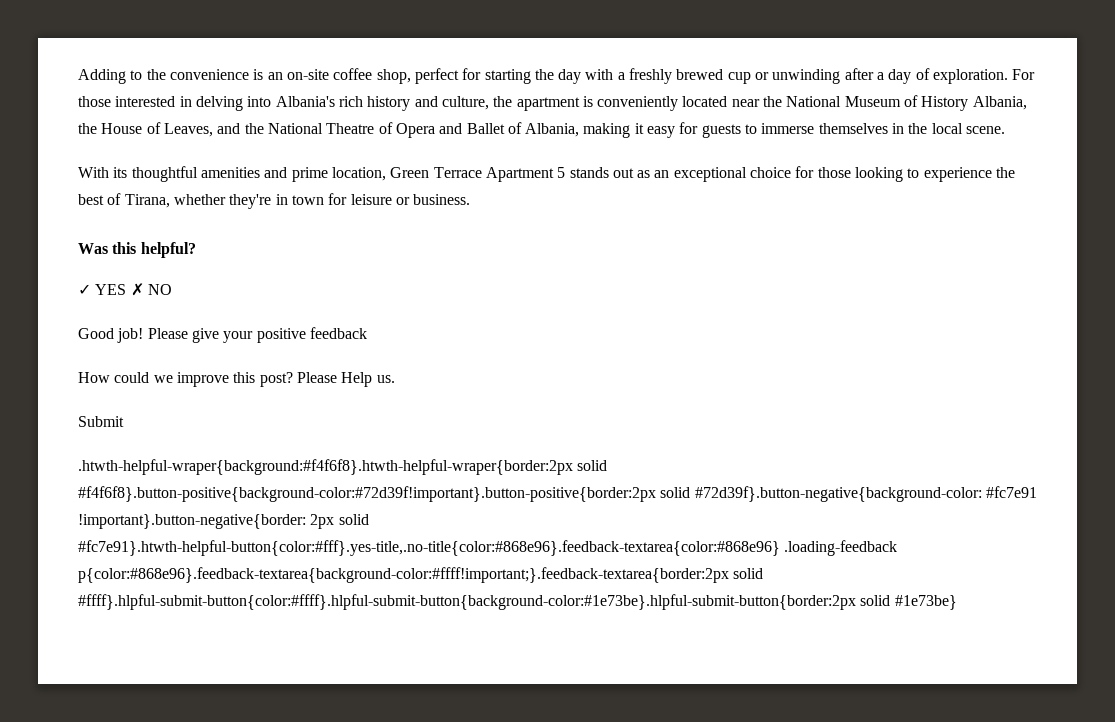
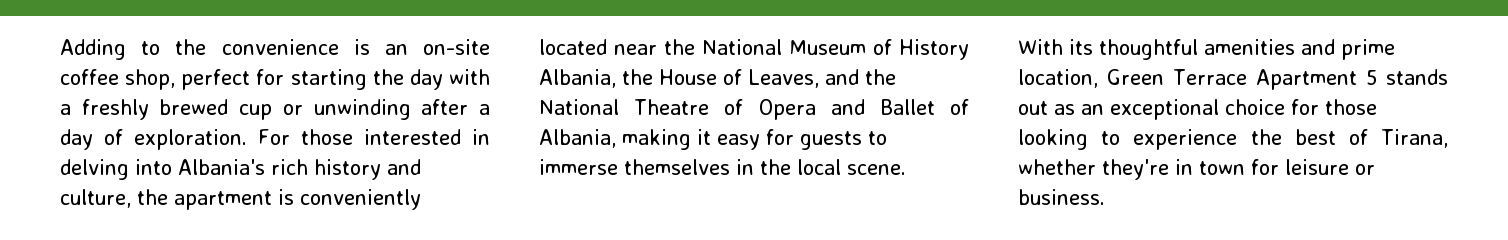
- Was this helpful?
- ✓ YES ✗ NO
- Good job! Please give your positive feedback
- How could we improve this post? Please Help us.
- Submit
- .htwth-helpful-wraper{background:#f4f6f8}.htwth-helpful-wraper{border:2px solid #f4f6f8}.button-positive{background-color:#72d39f!important}.button-positive{border:2px solid #72d39f}.button-negative{background-color: #fc7e91 !important}.button-negative{border: 2px solid #fc7e91}.htwth-helpful-button{color:#fff}.yes-title,.no-title{color:#868e96}.feedback-textarea{color:#868e96} .loading-feedback p{color:#868e96}.feedback-textarea{background-color:#ffff!important;}.feedback-textarea{border:2px solid #ffff}.hlpful-submit-button{color:#ffff}.hlpful-submit-button{background-color:#1e73be}.hlpful-submit-button{border:2px solid #1e73be}

